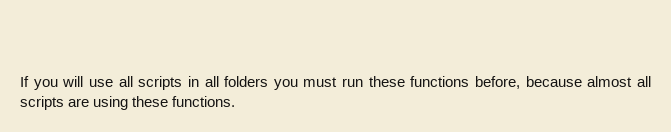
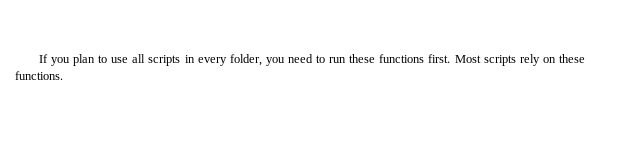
- If you will use all scripts in all folders you must run these functions before, because almost all scripts are using these functions.
+ If you plan to use all scripts in every folder, you need to run these functions first. Most scripts rely on these functions.

